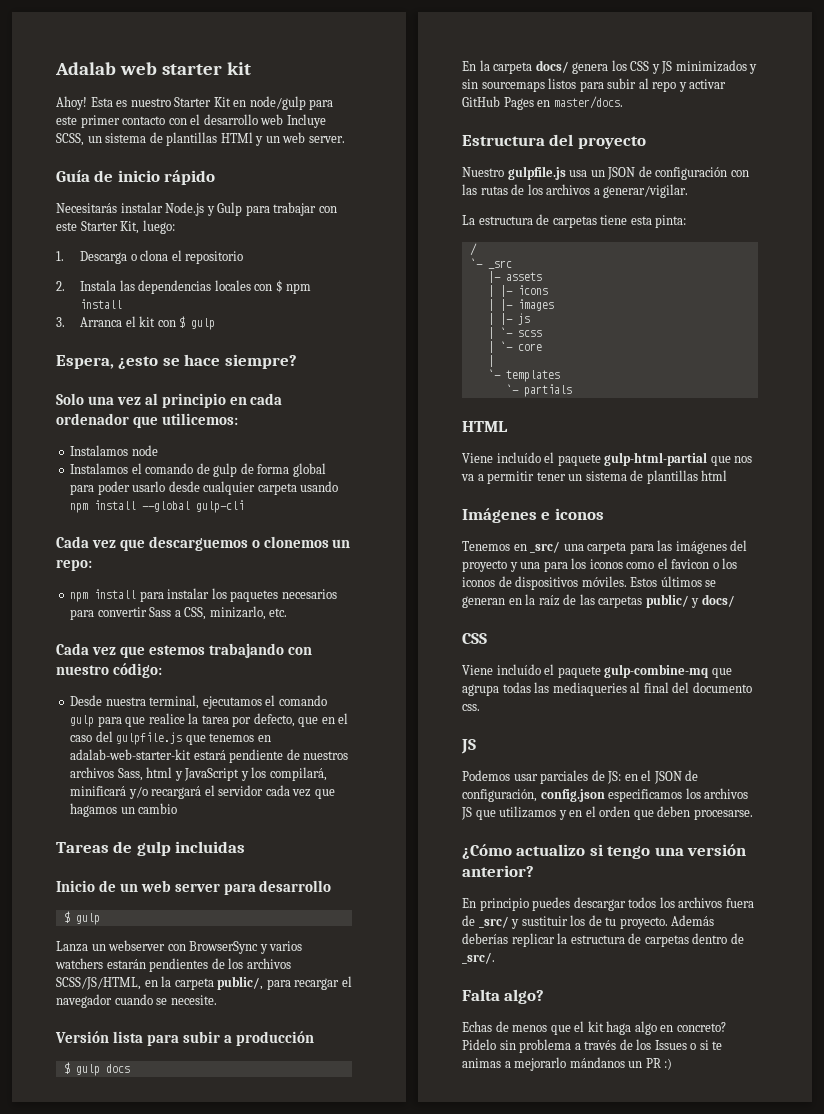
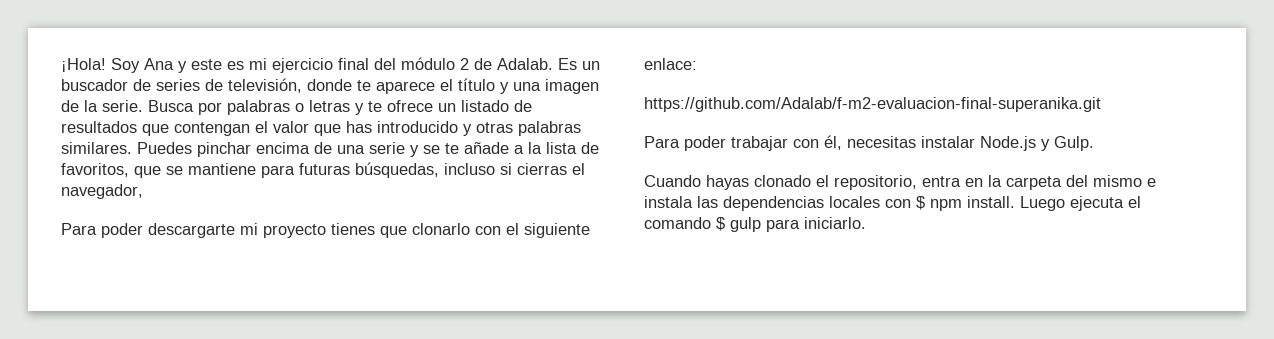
- Adalab web starter kit
- Ahoy! Esta es nuestro Starter Kit en node/gulp para este primer contacto con el desarrollo web Incluye SCSS, un sistema de plantillas HTMl y un web server.
- Guía de inicio rápido
- Necesitarás instalar Node.js y Gulp para trabajar con este Starter Kit, luego:
- 1. Descarga o clona el repositorio
- 2. Instala las dependencias locales con $ npm install
- 3. Arranca el kit con $ gulp
- Espera, ¿esto se hace siempre?
- Solo una vez al principio en cada ordenador que utilicemos:
- Instalamos node
- Instalamos el comando de gulp de forma global para poder usarlo desde cualquier carpeta usando npm install --global gulp-cli
- Cada vez que descarguemos o clonemos un repo:
- npm install para instalar los paquetes necesarios para convertir Sass a CSS, minizarlo, etc.
- Cada vez que estemos trabajando con nuestro código:
- Desde nuestra terminal, ejecutamos el comando gulp para que realice la tarea por defecto, que en el caso del gulpfile.js que tenemos en adalab-web-starter-kit estará pendiente de nuestros archivos Sass, html y JavaScript y los compilará, minificará y/o recargará el servidor cada vez que hagamos un cambio
- Tareas de gulp incluidas
- Inicio de un web server para desarrollo
- $ gulp
- Lanza un webserver con BrowserSync y varios watchers estarán pendientes de los archivos SCSS/JS/HTML, en la carpeta public/, para recargar el navegador cuando se necesite.
- Versión lista para subir a producción
- $ gulp docs
- En la carpeta docs/ genera los CSS y JS minimizados y sin sourcemaps listos para subir al repo y activar GitHub Pages en master/docs.
- Estructura del proyecto
- Nuestro gulpfile.js usa un JSON de configuración con las rutas de los archivos a generar/vigilar.
- La estructura de carpetas tiene esta pinta:
- /
- `- _src
- |- assets
- | |- icons
- | |- images
- | |- js
- | `- scss
- | `- core
- |
- `- templates
- `- partials
- HTML
- Viene incluído el paquete gulp-html-partial que nos va a permitir tener un sistema de plantillas html
- Imágenes e iconos
- Tenemos en _src/ una carpeta para las imágenes del proyecto y una para los iconos como el favicon o los iconos de dispositivos móviles. Estos últimos se generan en la raíz de las carpetas public/ y docs/
- CSS
- Viene incluído el paquete gulp-combine-mq que agrupa todas las mediaqueries al final del documento css.
- JS
- Podemos usar parciales de JS: en el JSON de configuración, config.json especificamos los archivos JS que utilizamos y en el orden que deben procesarse.
- ¿Cómo actualizo si tengo una versión anterior?
- En principio puedes descargar todos los archivos fuera de _src/ y sustituir los de tu proyecto. Además deberías replicar la estructura de carpetas dentro de _src/.
- Falta algo?
- Echas de menos que el kit haga algo en concreto? Pidelo sin problema a través de los Issues o si te animas a mejorarlo mándanos un PR :)
+ ¡Hola! Soy Ana y este es mi ejercicio final del módulo 2 de Adalab. Es un buscador de series de televisión, donde te aparece el título y una imagen de la serie. Busca por palabras o letras y te ofrece un listado de resultados que contengan el valor que has introducido y otras palabras similares. Puedes pinchar encima de una serie y se te añade a la lista de favoritos, que se mantiene para futuras búsquedas, incluso si cierras el navegador,
+ Para poder descargarte mi proyecto tienes que clonarlo con el siguiente enlace:
+ https://github.com/Adalab/f-m2-evaluacion-final-superanika.git
+ Para poder trabajar con él, necesitas instalar Node.js y Gulp.
+ Cuando hayas clonado el repositorio, entra en la carpeta del mismo e instala las dependencias locales con $ npm install. Luego ejecuta el comando $ gulp para iniciarlo.

